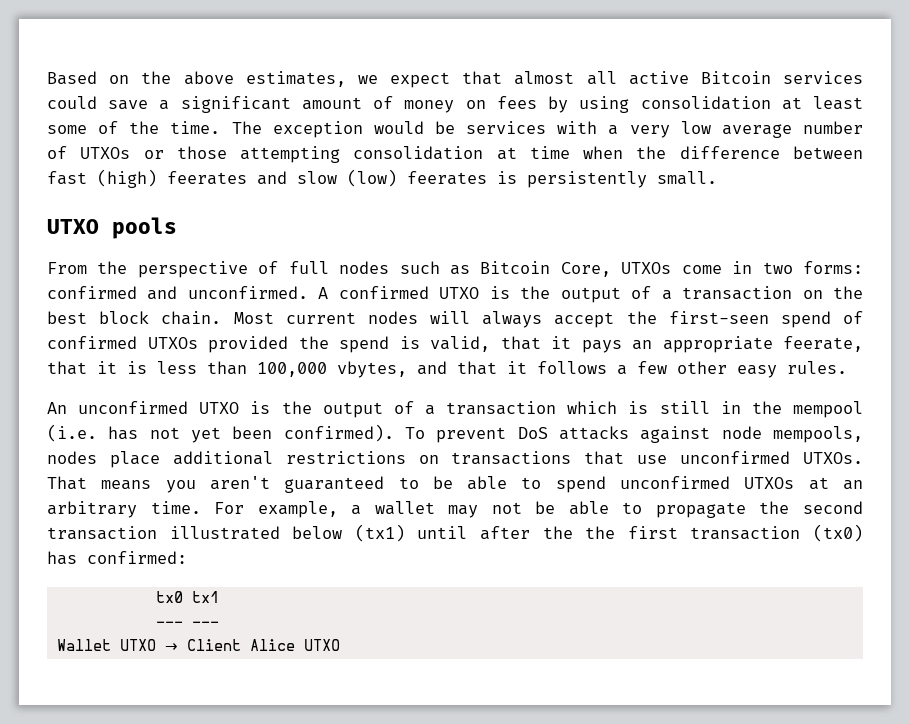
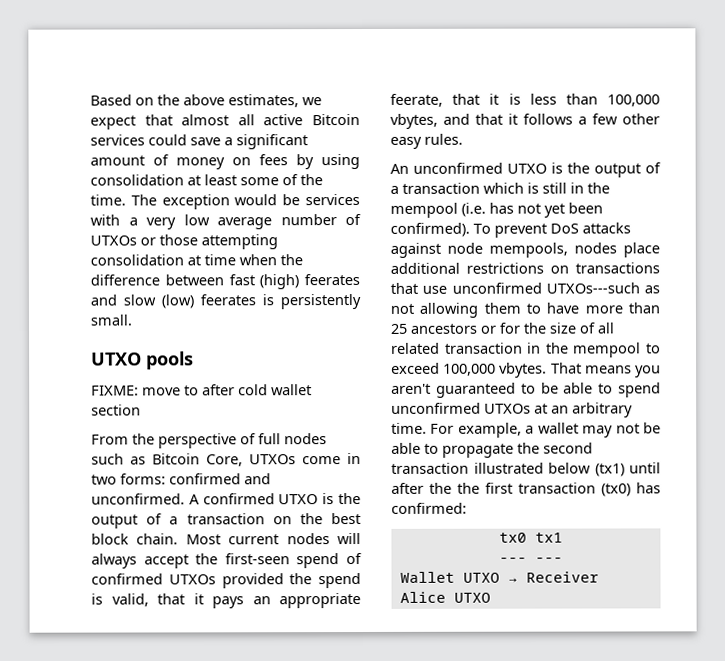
+ FIXME: move to after cold wallet section
- To prevent DoS attacks against node mempools, nodes place additional restrictions on transactions that use unconfirmed UTXOs.
+ To prevent DoS attacks against node mempools, nodes place additional restrictions on transactions that use unconfirmed UTXOs---such as not allowing them to have more than 25 ancestors or for the size of all related transaction in the mempool to exceed 100,000 vbytes.
- Wallet UTXO → Client Alice UTXO
+ Wallet UTXO → Receiver Alice UTXO

